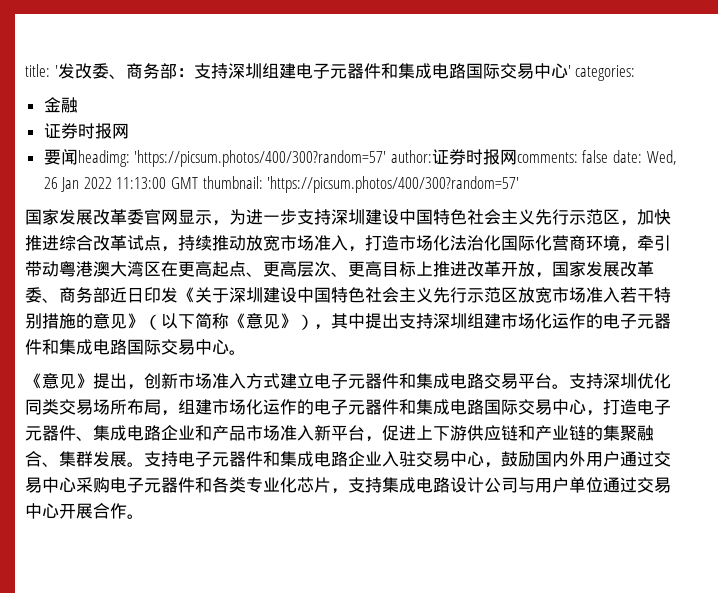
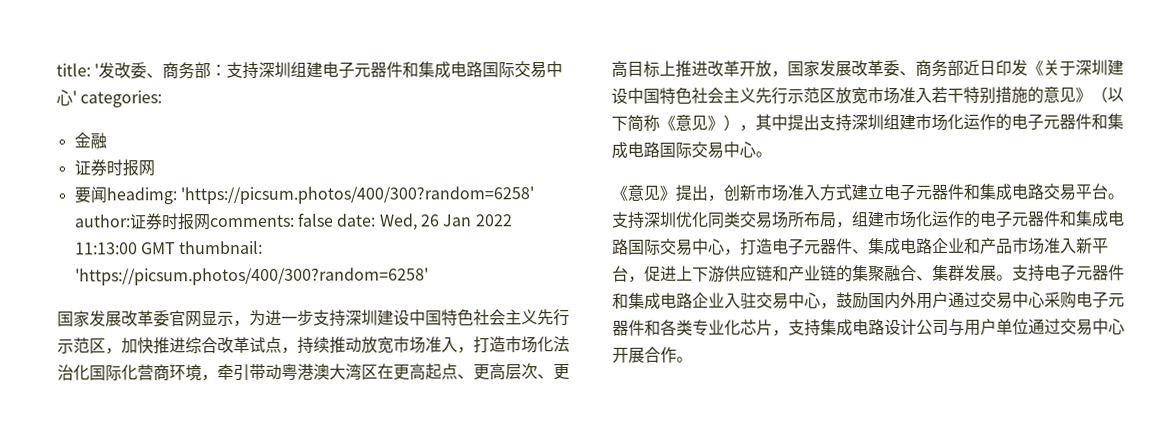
- 要闻headimg: 'https://picsum.photos/400/300?random=57' author:证券时报网comments: false date: Wed, 26 Jan 2022 11:13:00 GMT thumbnail: 'https://picsum.photos/400/300?random=57'
+ 要闻headimg: 'https://picsum.photos/400/300?random=6258' author:证券时报网comments: false date: Wed, 26 Jan 2022 11:13:00 GMT thumbnail: 'https://picsum.photos/400/300?random=6258'

